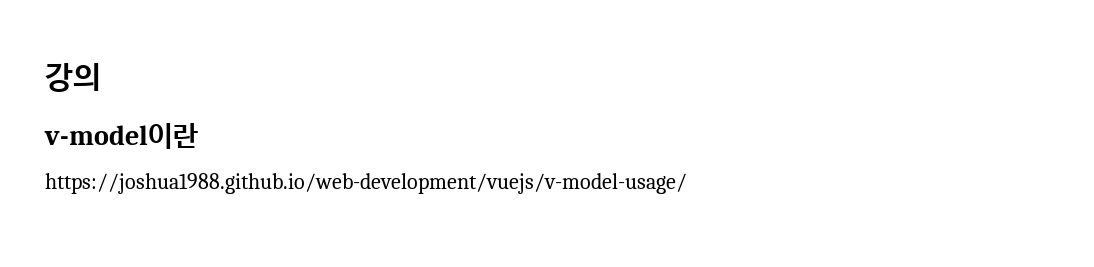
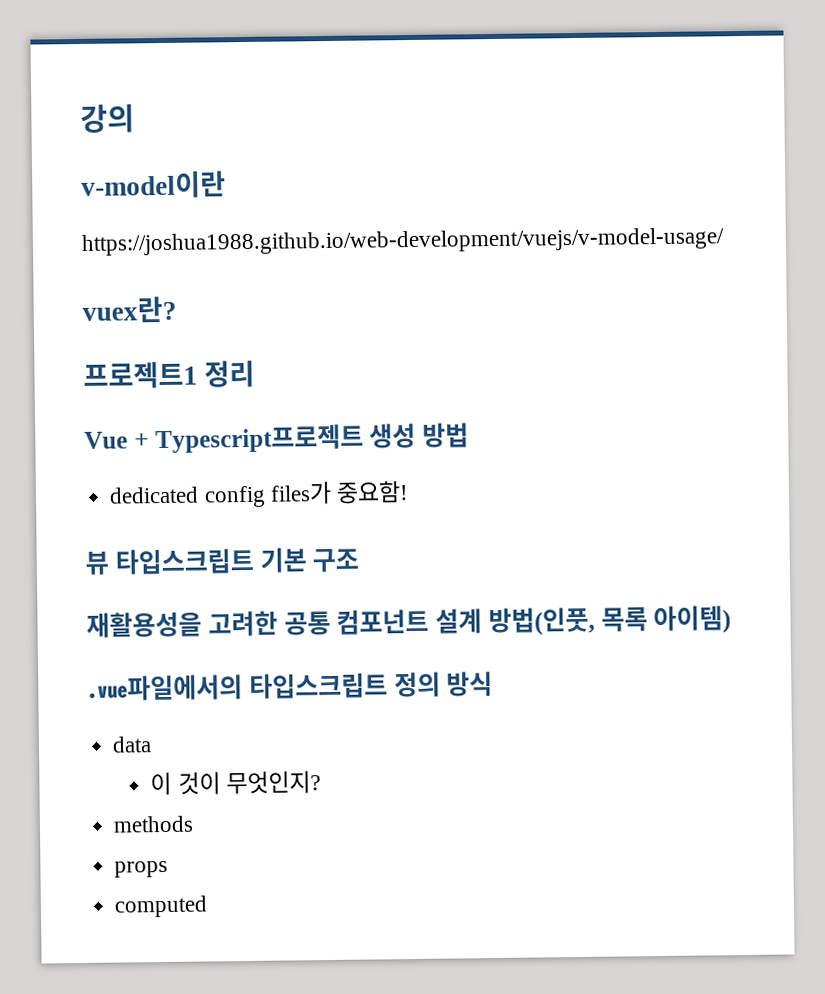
+ vuex란?
+ 프로젝트1 정리
+ Vue + Typescript프로젝트 생성 방법
+ dedicated config files가 중요함!
+ 뷰 타입스크립트 기본 구조
+ 재활용성을 고려한 공통 컴포넌트 설계 방법(인풋, 목록 아이템)
+ .vue파일에서의 타입스크립트 정의 방식
+ data
+ 이 것이 무엇인지?
+ methods
+ props
+ computed

